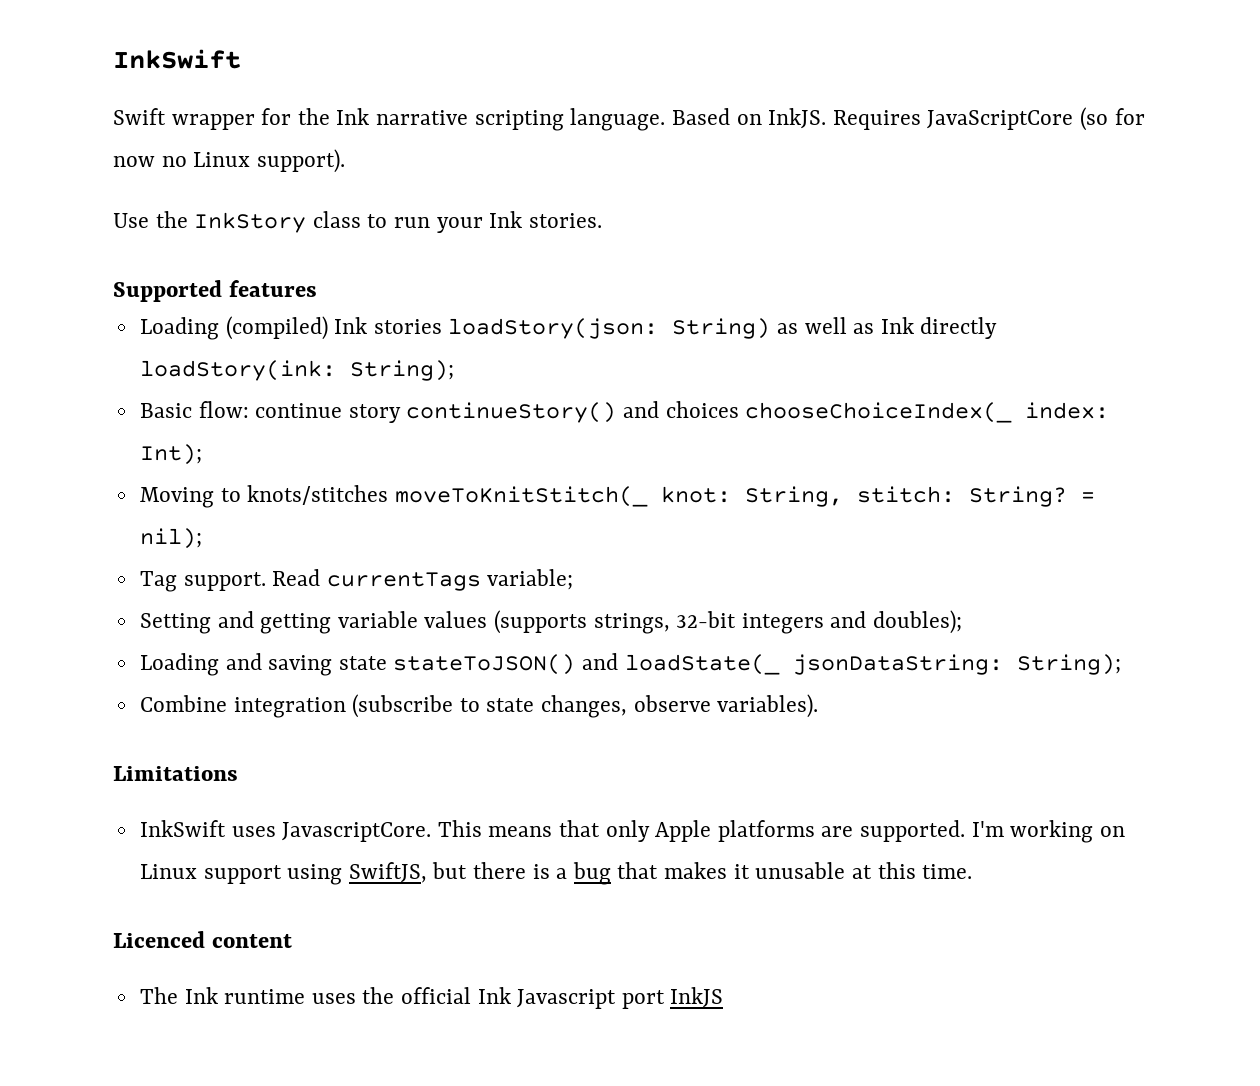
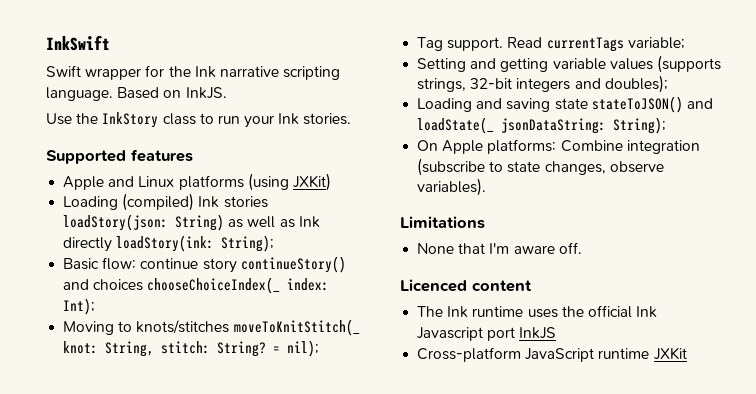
- Requires JavaScriptCore (so for now no Linux support).
+ Apple and Linux platforms (using JXKit)
- Combine integration (subscribe to state changes, observe variables).
+ On Apple platforms: Combine integration (subscribe to state changes, observe variables).
- InkSwift uses JavascriptCore. This means that only Apple platforms are supported. I'm working on Linux support using SwiftJS, but there is a bug that makes it unusable at this time.
+ None that I'm aware off.
+ Cross-platform JavaScript runtime JXKit

